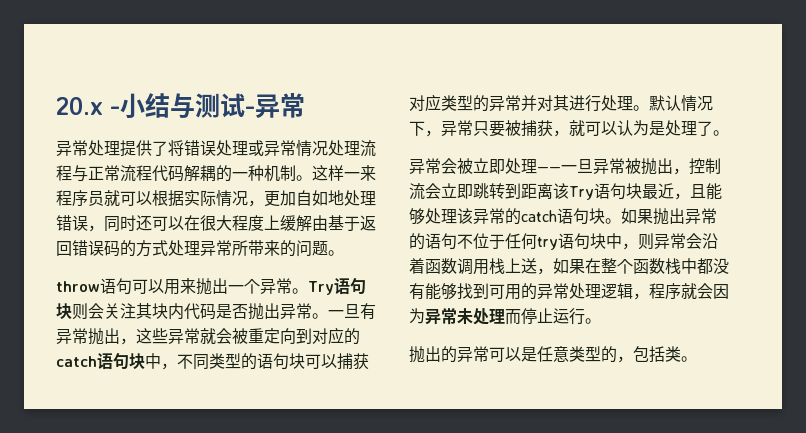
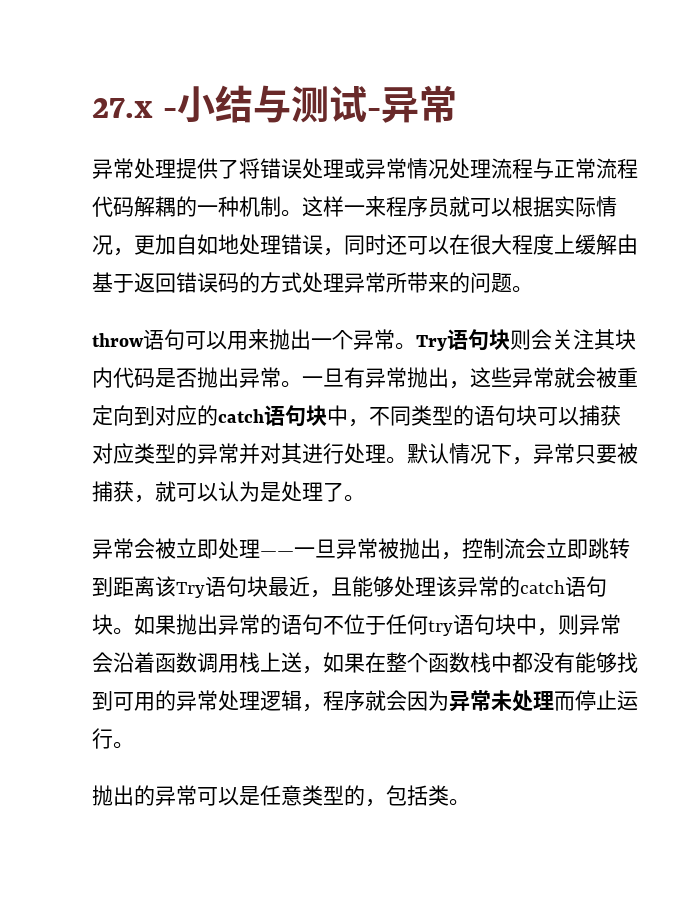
- 20.x -小结与测试-异常
+ 27.x -小结与测试-异常

